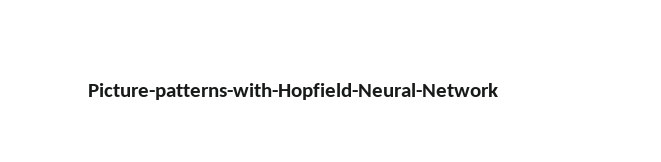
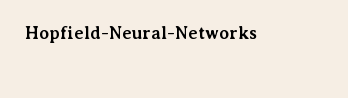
- Picture-patterns-with-Hopfield-Neural-Network
+ Hopfield-Neural-Networks

